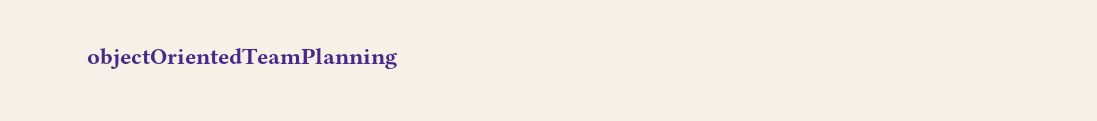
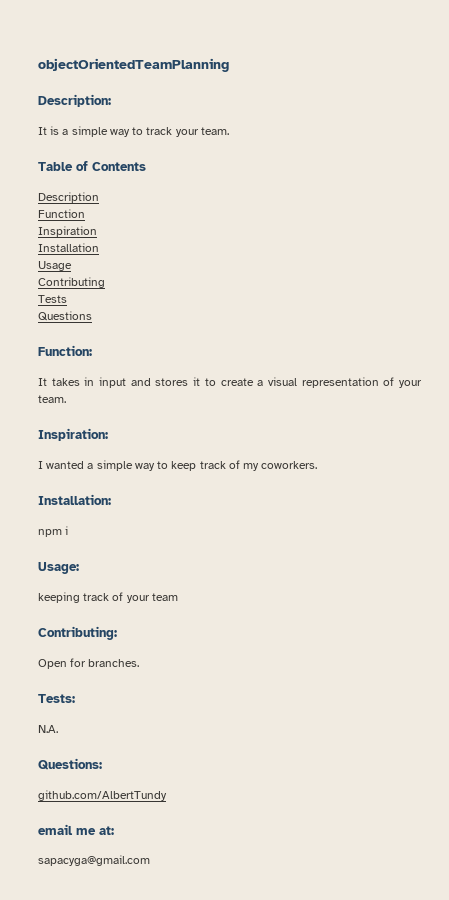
+ Description:
+ It is a simple way to track your team.
+ Table of Contents
+ Description
+ Function
+ Inspiration
+ Installation
+ Usage
+ Contributing
+ Tests
+ Questions
+ Function:
+ It takes in input and stores it to create a visual representation of your team.
+ Inspiration:
+ I wanted a simple way to keep track of my coworkers.
+ Installation:
+ npm i
+ Usage:
+ keeping track of your team
+ Contributing:
+ Open for branches.
+ Tests:
+ N.A.
+ Questions:
+ github.com/AlbertTundy
+ email me at:
+ sapacyga@gmail.com

